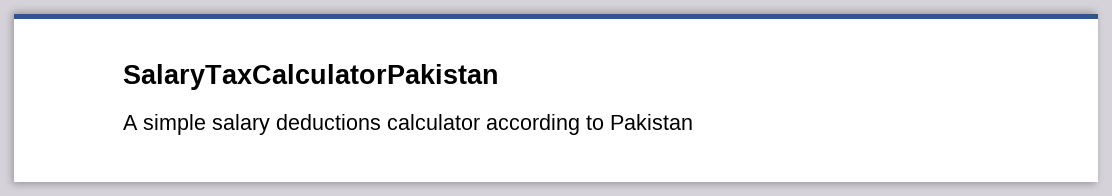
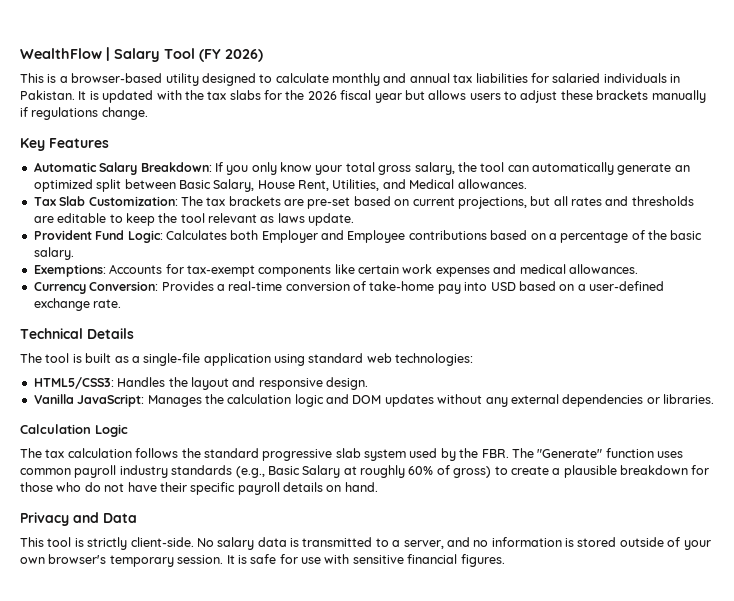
- SalaryTaxCalculatorPakistan
- A simple salary deductions calculator according to Pakistan
+ WealthFlow | Salary Tool (FY 2026)
+ This is a browser-based utility designed to calculate monthly and annual tax liabilities for salaried individuals in Pakistan. It is updated with the tax slabs for the 2026 fiscal year but allows users to adjust these brackets manually if regulations change.
+ Key Features
+ Automatic Salary Breakdown: If you only know your total gross salary, the tool can automatically generate an optimized split between Basic Salary, House Rent, Utilities, and Medical allowances.
+ Tax Slab Customization: The tax brackets are pre-set based on current projections, but all rates and thresholds are editable to keep the tool relevant as laws update.
+ Provident Fund Logic: Calculates both Employer and Employee contributions based on a percentage of the basic salary.
+ Exemptions: Accounts for tax-exempt components like certain work expenses and medical allowances.
+ Currency Conversion: Provides a real-time conversion of take-home pay into USD based on a user-defined exchange rate.
+ Technical Details
+ The tool is built as a single-file application using standard web technologies:
+ HTML5/CSS3: Handles the layout and responsive design.
+ Vanilla JavaScript: Manages the calculation logic and DOM updates without any external dependencies or libraries.
+ Calculation Logic
+ The tax calculation follows the standard progressive slab system used by the FBR. The "Generate" function uses common payroll industry standards (e.g., Basic Salary at roughly 60% of gross) to create a plausible breakdown for those who do not have their specific payroll details on hand.
+ Privacy and Data
+ This tool is strictly client-side. No salary data is transmitted to a server, and no information is stored outside of your own browser's temporary session. It is safe for use with sensitive financial figures.

